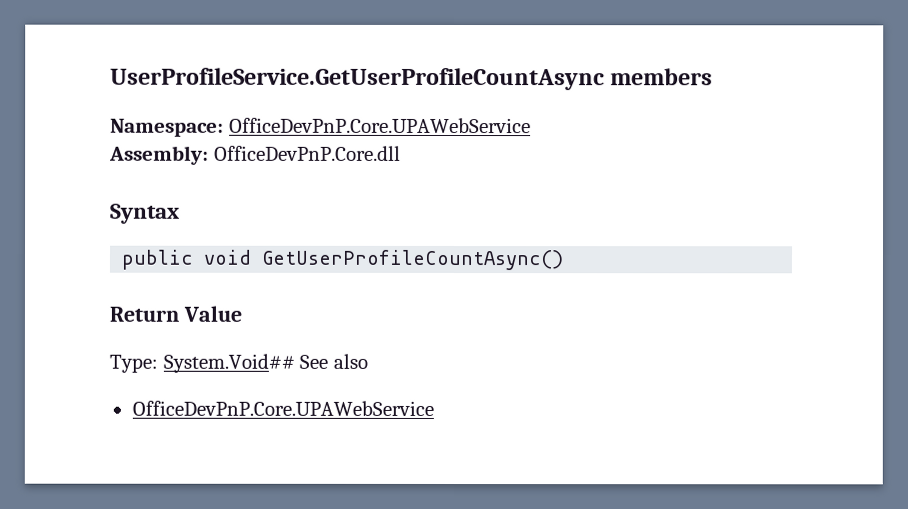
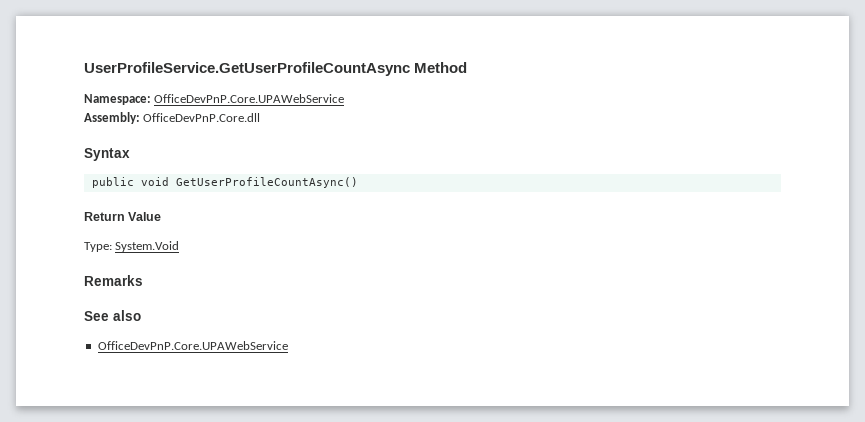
- UserProfileService.GetUserProfileCountAsync members
+ UserProfileService.GetUserProfileCountAsync Method
- Type: System.Void## See also
+ Type: System.Void
+ Remarks
+ See also

